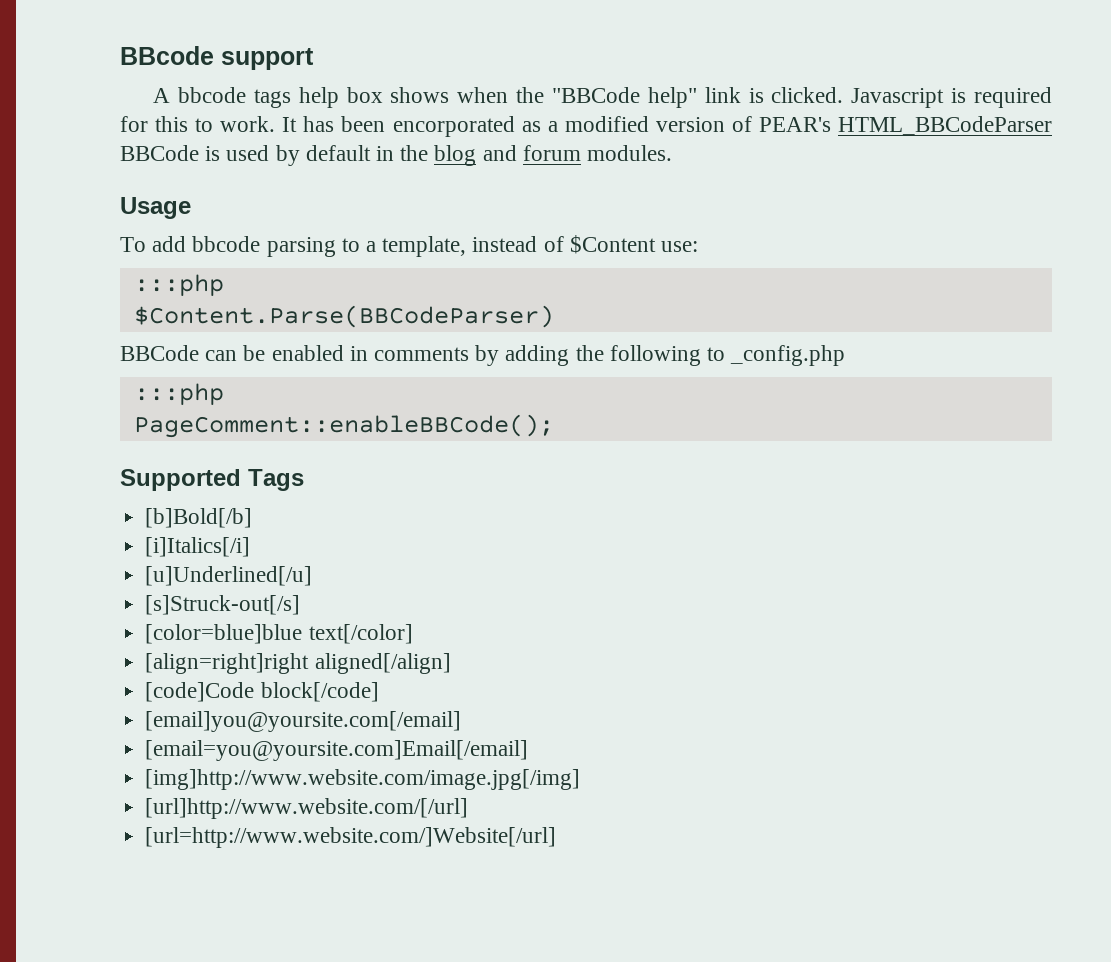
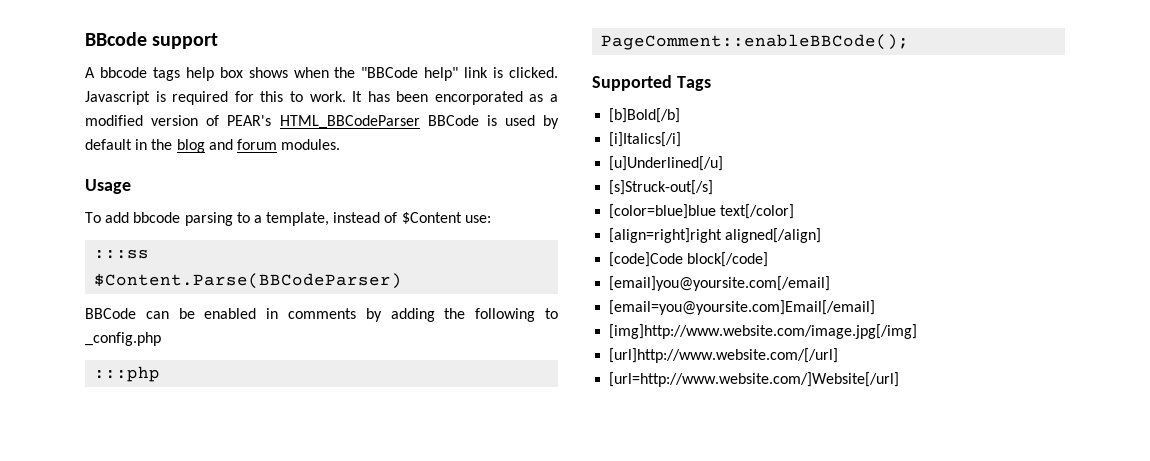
  To add bbcode parsing to a template, instead of $Content use:
- :::php
+ :::ss

